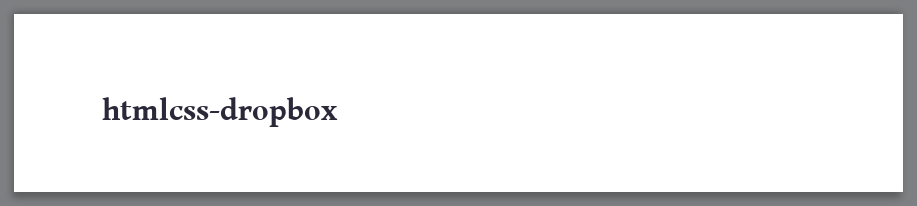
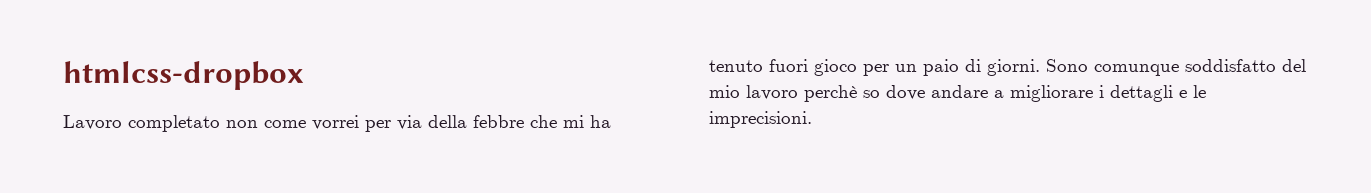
+ Lavoro completato non come vorrei per via della febbre che mi ha tenuto fuori gioco per un paio di giorni. Sono comunque soddisfatto del mio lavoro perchè so dove andare a migliorare i dettagli e le imprecisioni.

